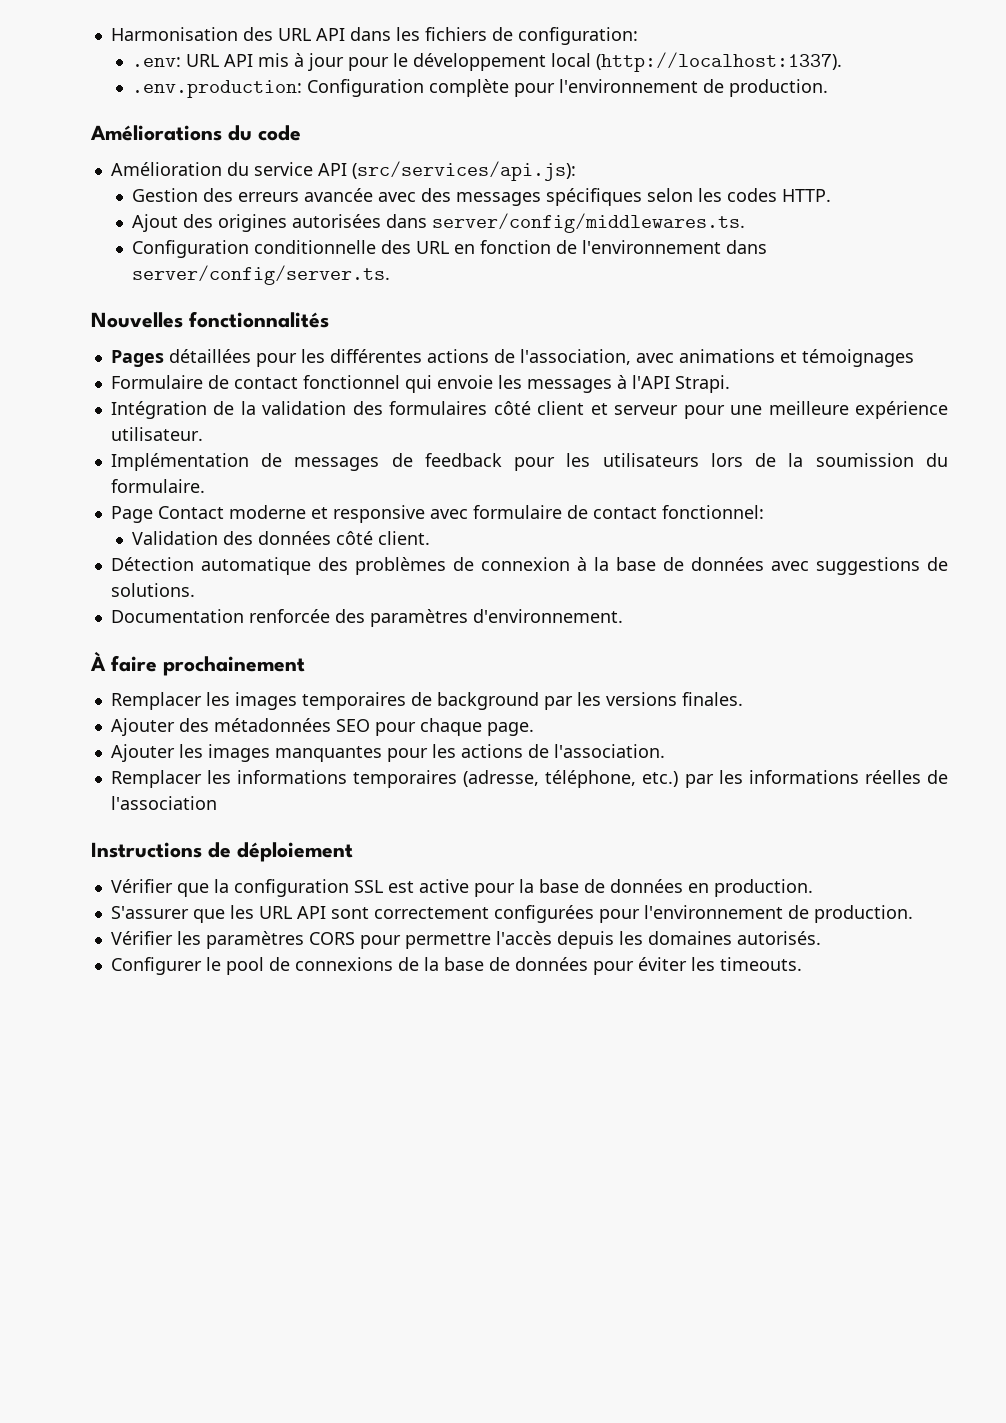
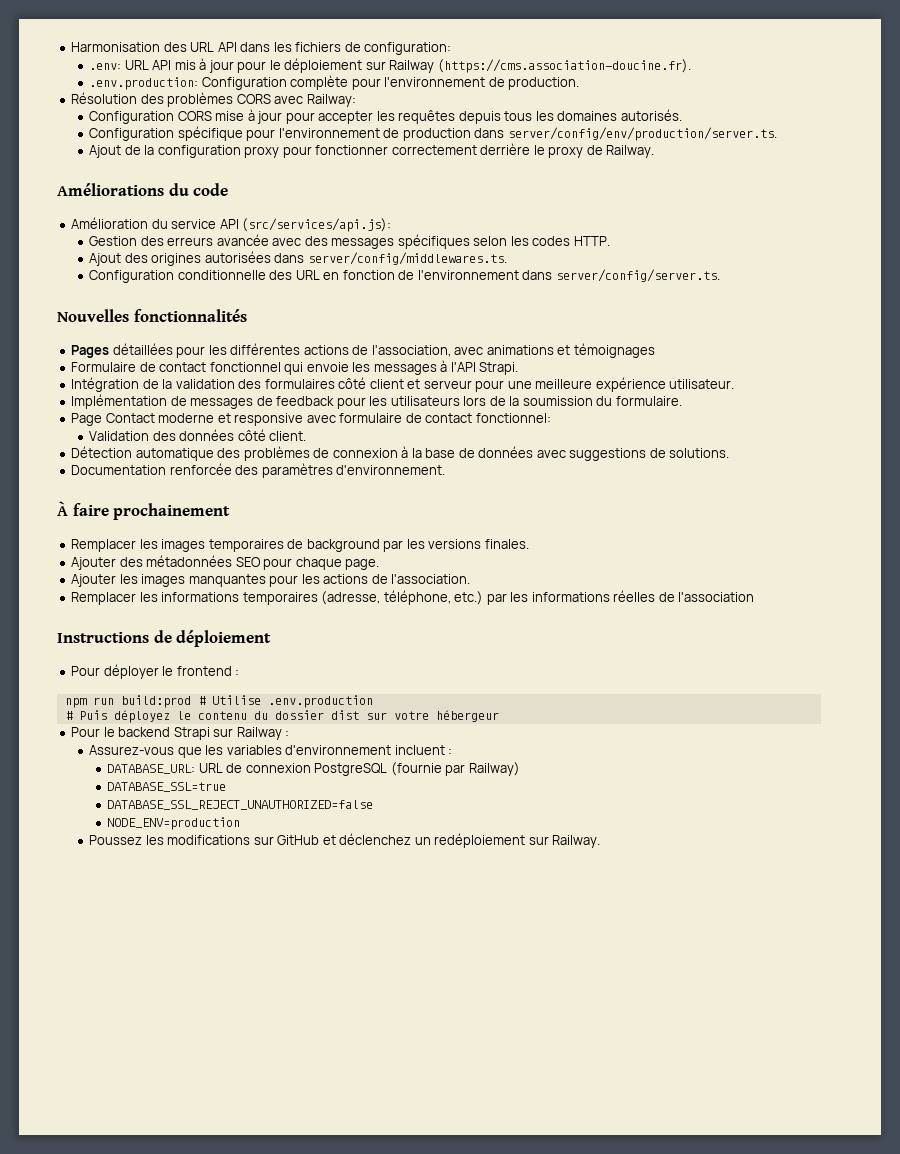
- .env: URL API mis à jour pour le développement local (http://localhost:1337).
+ .env: URL API mis à jour pour le déploiement sur Railway (https://cms.association-doucine.fr).
+ Résolution des problèmes CORS avec Railway:
+ Configuration CORS mise à jour pour accepter les requêtes depuis tous les domaines autorisés.
+ Configuration spécifique pour l'environnement de production dans server/config/env/production/server.ts.
+ Ajout de la configuration proxy pour fonctionner correctement derrière le proxy de Railway.
- Vérifier que la configuration SSL est active pour la base de données en production.
- S'assurer que les URL API sont correctement configurées pour l'environnement de production.
- Vérifier les paramètres CORS pour permettre l'accès depuis les domaines autorisés.
- Configurer le pool de connexions de la base de données pour éviter les timeouts.
+ Pour déployer le frontend :
+ npm run build:prod # Utilise .env.production
+ # Puis déployez le contenu du dossier dist sur votre hébergeur
+ Pour le backend Strapi sur Railway :
+ Assurez-vous que les variables d'environnement incluent :
+ DATABASE_URL: URL de connexion PostgreSQL (fournie par Railway)
+ DATABASE_SSL=true
+ DATABASE_SSL_REJECT_UNAUTHORIZED=false
+ NODE_ENV=production
+ Poussez les modifications sur GitHub et déclenchez un redéploiement sur Railway.

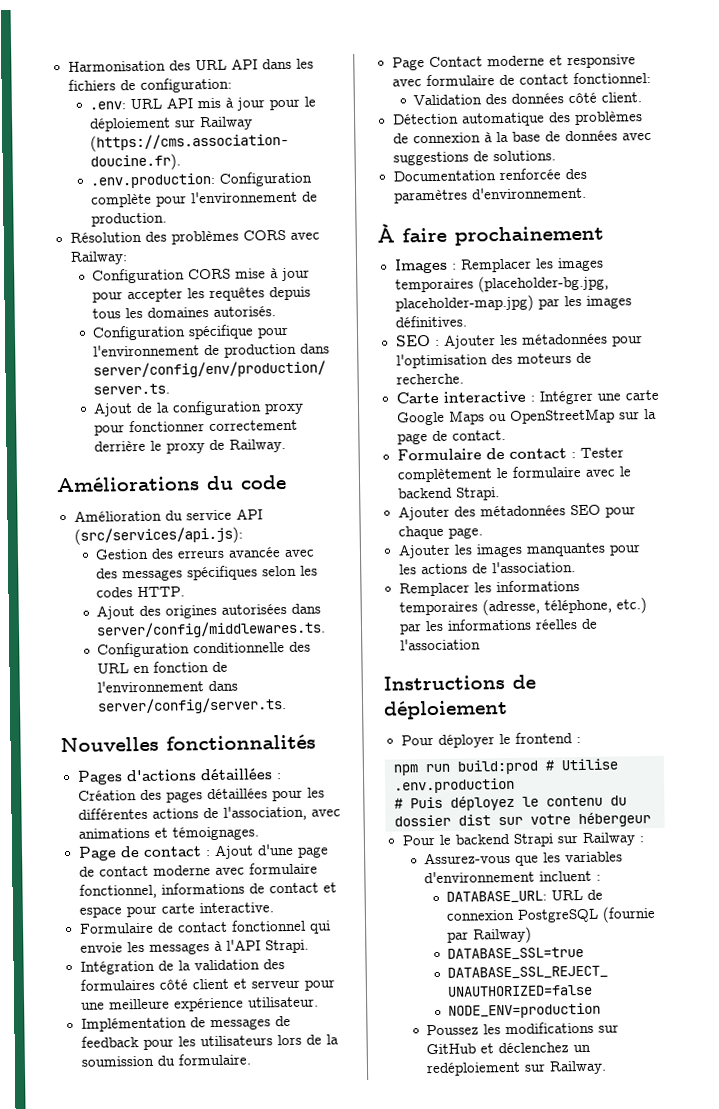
- Pages détaillées pour les différentes actions de l'association, avec animations et témoignages
+ Pages d'actions détaillées : Création des pages détaillées pour les différentes actions de l'association, avec animations et témoignages.
+ Page de contact : Ajout d'une page de contact moderne avec formulaire fonctionnel, informations de contact et espace pour carte interactive.
- Remplacer les images temporaires de background par les versions finales.
+ Images : Remplacer les images temporaires (placeholder-bg.jpg, placeholder-map.jpg) par les images définitives.
+ SEO : Ajouter les métadonnées pour l'optimisation des moteurs de recherche.
+ Carte interactive : Intégrer une carte Google Maps ou OpenStreetMap sur la page de contact.
+ Formulaire de contact : Tester complètement le formulaire avec le backend Strapi.

